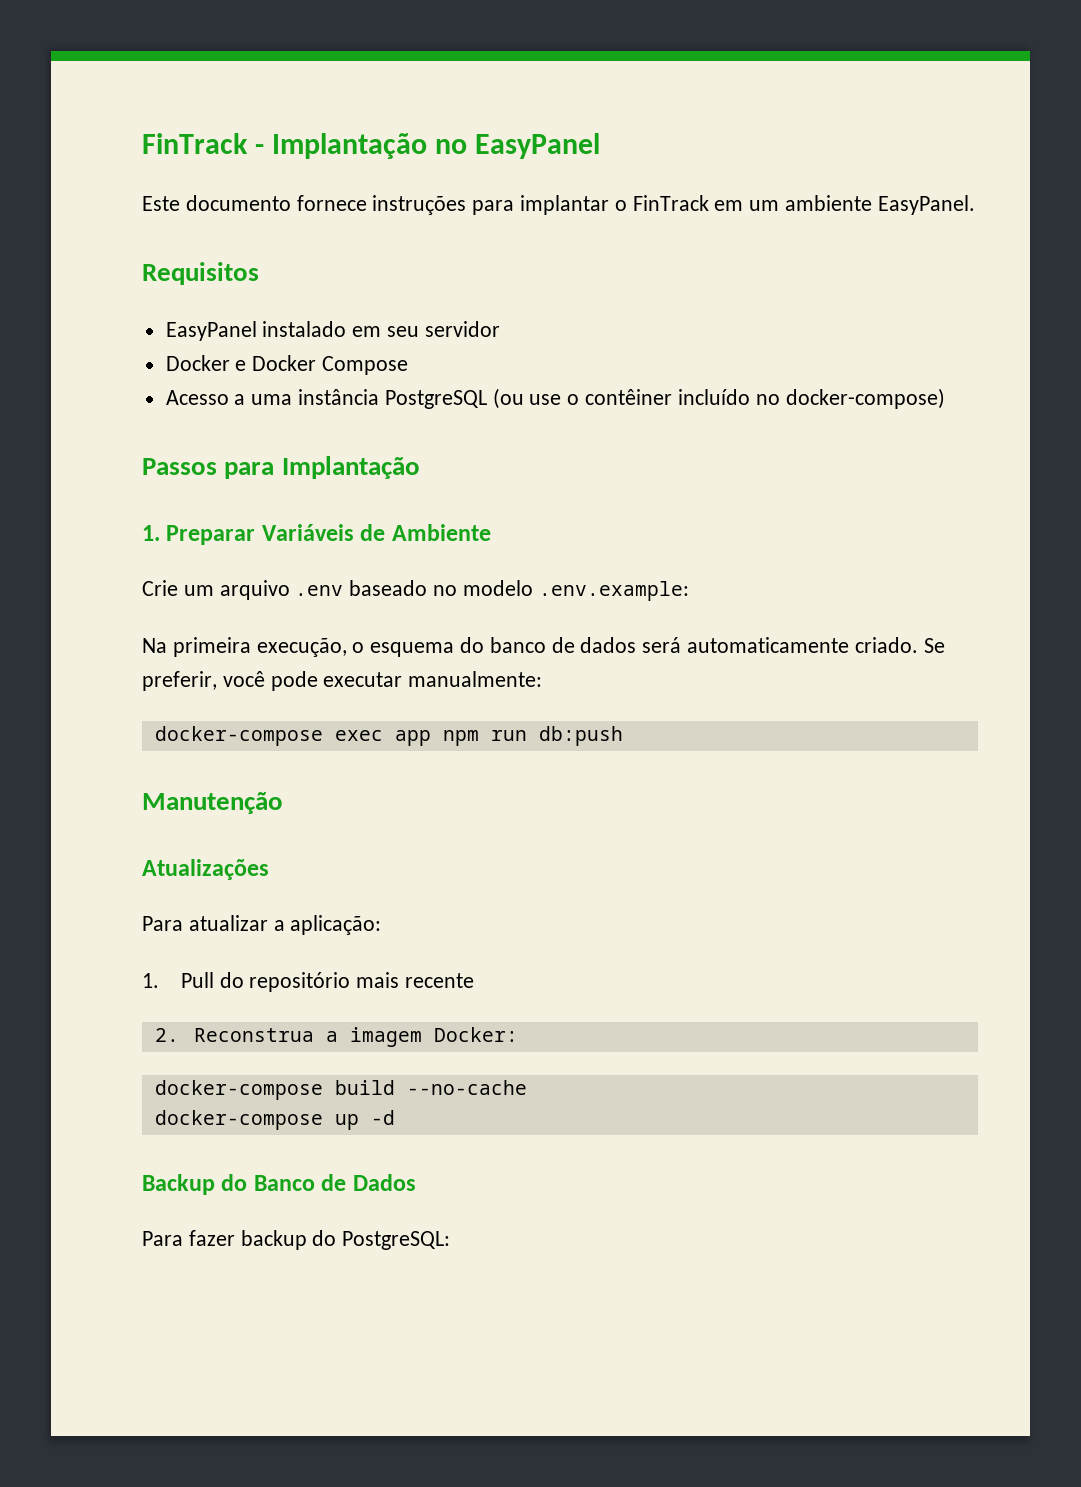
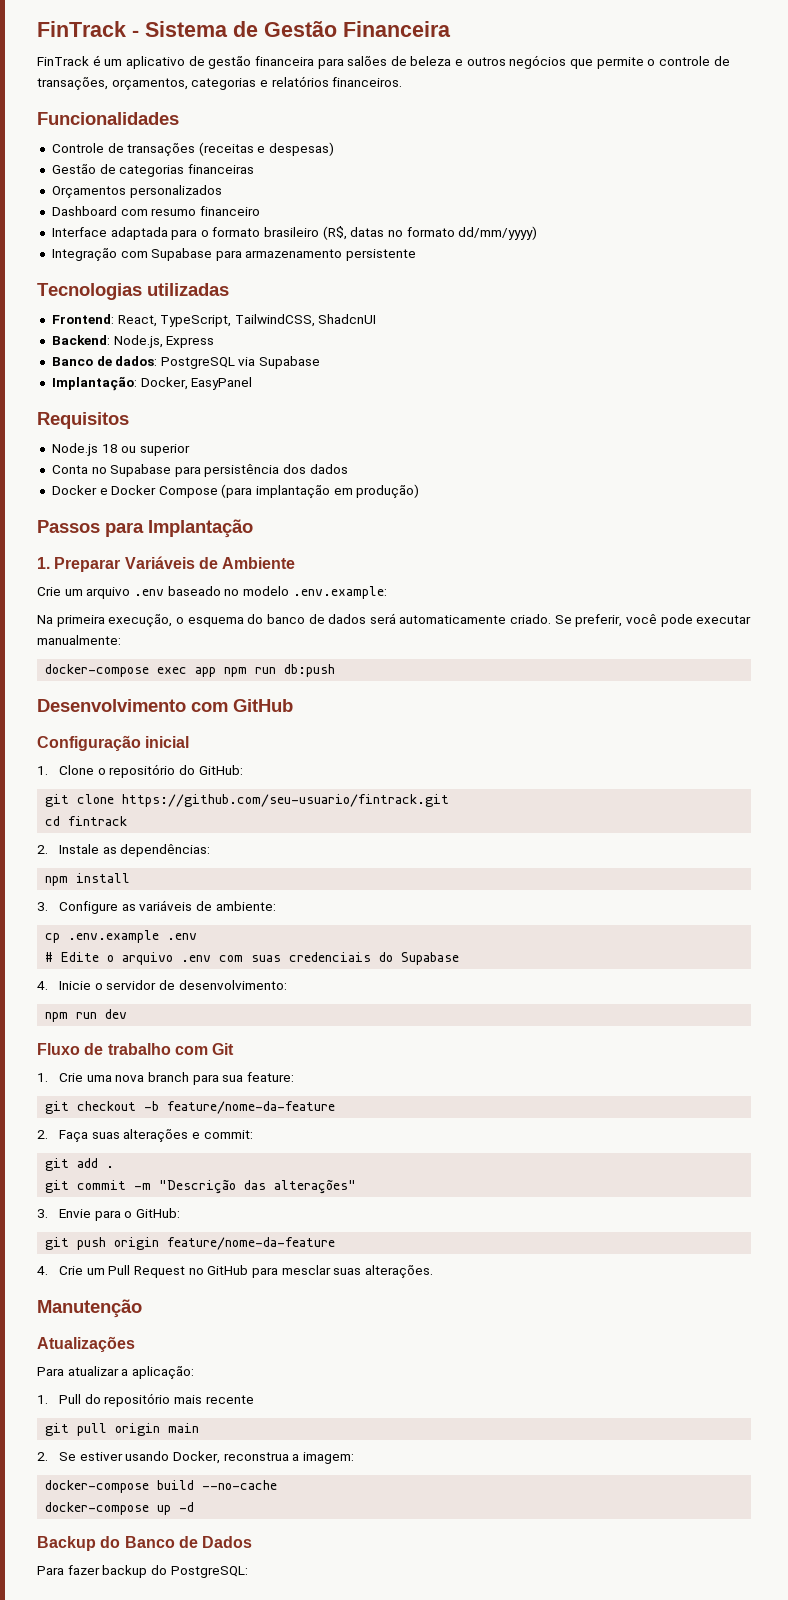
- FinTrack - Implantação no EasyPanel
- Este documento fornece instruções para implantar o FinTrack em um ambiente EasyPanel.
+ FinTrack - Sistema de Gestão Financeira
+ FinTrack é um aplicativo de gestão financeira para salões de beleza e outros negócios que permite o controle de transações, orçamentos, categorias e relatórios financeiros.
+ Funcionalidades
+ Controle de transações (receitas e despesas)
+ Gestão de categorias financeiras
+ Orçamentos personalizados
+ Dashboard com resumo financeiro
+ Interface adaptada para o formato brasileiro (R$, datas no formato dd/mm/yyyy)
+ Integração com Supabase para armazenamento persistente
+ Tecnologias utilizadas
+ Frontend: React, TypeScript, TailwindCSS, ShadcnUI
+ Backend: Node.js, Express
+ Banco de dados: PostgreSQL via Supabase
+ Implantação: Docker, EasyPanel
  Requisitos
- EasyPanel instalado em seu servidor
- Docker e Docker Compose
- Acesso a uma instância PostgreSQL (ou use o contêiner incluído no docker-compose)
+ Node.js 18 ou superior
+ Conta no Supabase para persistência dos dados
+ Docker e Docker Compose (para implantação em produção)
+ Desenvolvimento com GitHub
+ Configuração inicial
+ 1. Clone o repositório do GitHub:
+ git clone https://github.com/seu-usuario/fintrack.git
+ cd fintrack
+ 2. Instale as dependências:
+ npm install
+ 3. Configure as variáveis de ambiente:
+ cp .env.example .env
+ # Edite o arquivo .env com suas credenciais do Supabase
+ 4. Inicie o servidor de desenvolvimento:
+ npm run dev
+ Fluxo de trabalho com Git
+ 1. Crie uma nova branch para sua feature:
+ git checkout -b feature/nome-da-feature
+ 2. Faça suas alterações e commit:
+ git add .
+ git commit -m "Descrição das alterações"
+ 3. Envie para o GitHub:
+ git push origin feature/nome-da-feature
+ 4. Crie um Pull Request no GitHub para mesclar suas alterações.
- 2. Reconstrua a imagem Docker:
+ git pull origin main
+ 2. Se estiver usando Docker, reconstrua a imagem:

